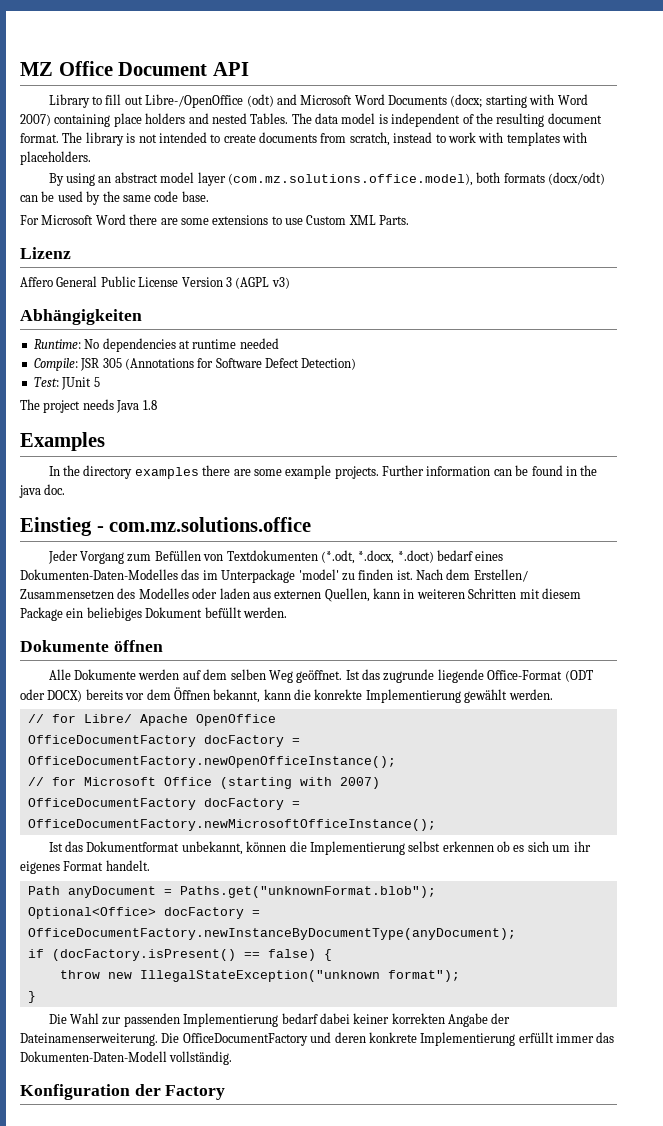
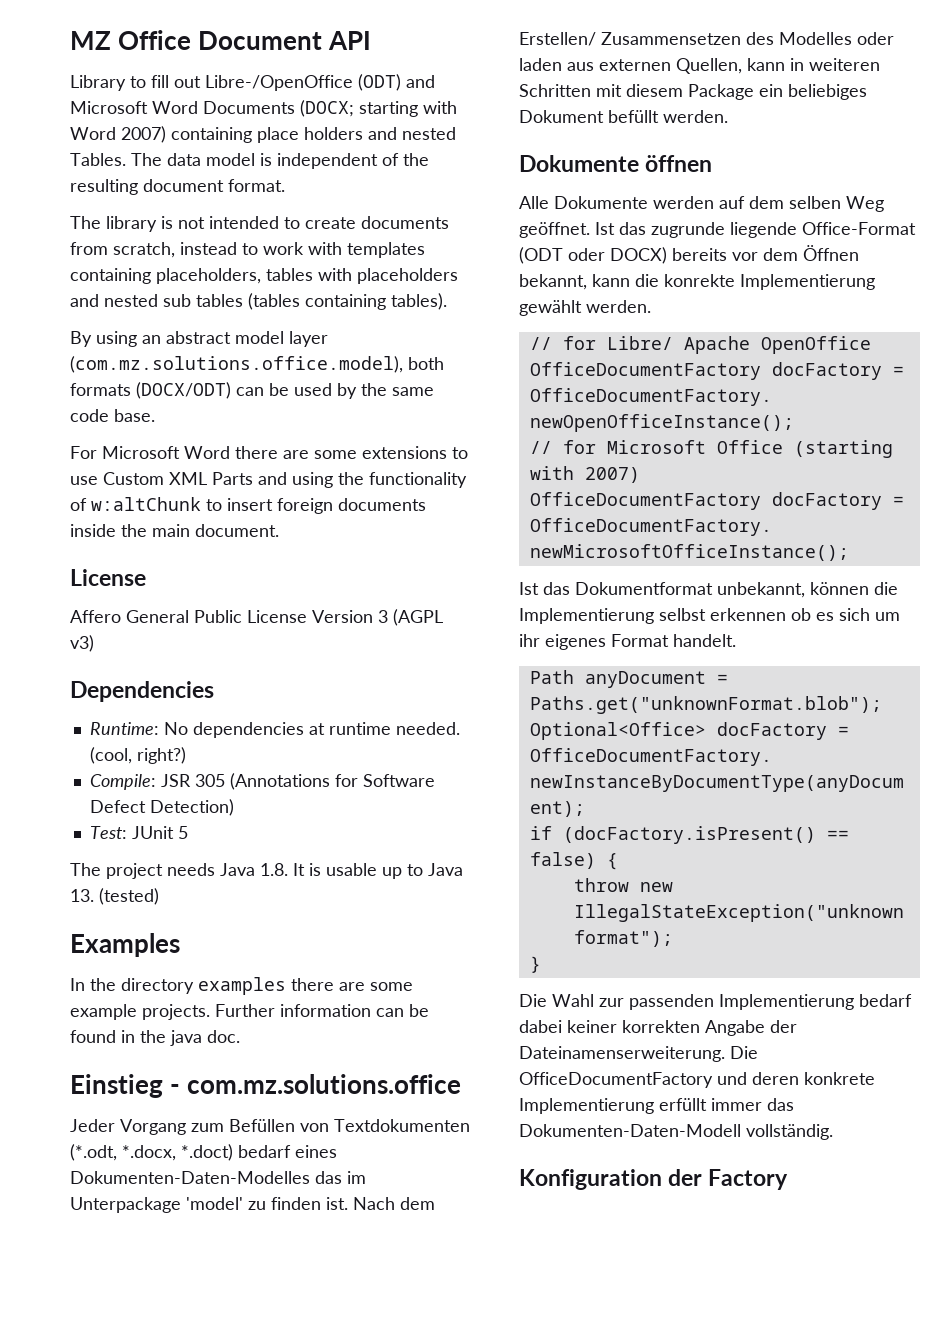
- Library to fill out Libre-/OpenOffice (odt) and Microsoft Word Documents (docx; starting with Word 2007) containing place holders and nested Tables.
+ Library to fill out Libre-/OpenOffice (ODT) and Microsoft Word Documents (DOCX; starting with Word 2007) containing place holders and nested Tables.
- The data model is independent of the resulting document format. The library is not intended to create documents from scratch, instead to work with templates with placeholders.
+ The data model is independent of the resulting document format.
+ The library is not intended to create documents from scratch, instead to work with templates containing placeholders, tables with placeholders and nested sub tables (tables containing tables).
- By using an abstract model layer (com.mz.solutions.office.model), both formats (docx/odt) can be used by the same code base.
+ By using an abstract model layer (com.mz.solutions.office.model), both formats (DOCX/ODT) can be used by the same code base.
- For Microsoft Word there are some extensions to use Custom XML Parts.
- Lizenz
+ For Microsoft Word there are some extensions to use Custom XML Parts and using the functionality of w:altChunk to insert foreign documents inside the main document.
+ License
- Abhängigkeiten
+ Dependencies
- Runtime: No dependencies at runtime needed
+ Runtime: No dependencies at runtime needed. (cool, right?)
- The project needs Java 1.8
+ The project needs Java 1.8. It is usable up to Java 13. (tested)

